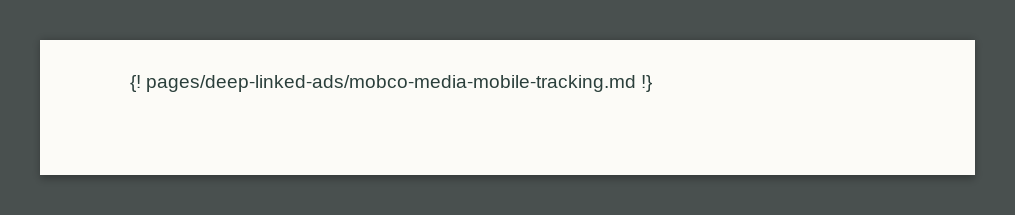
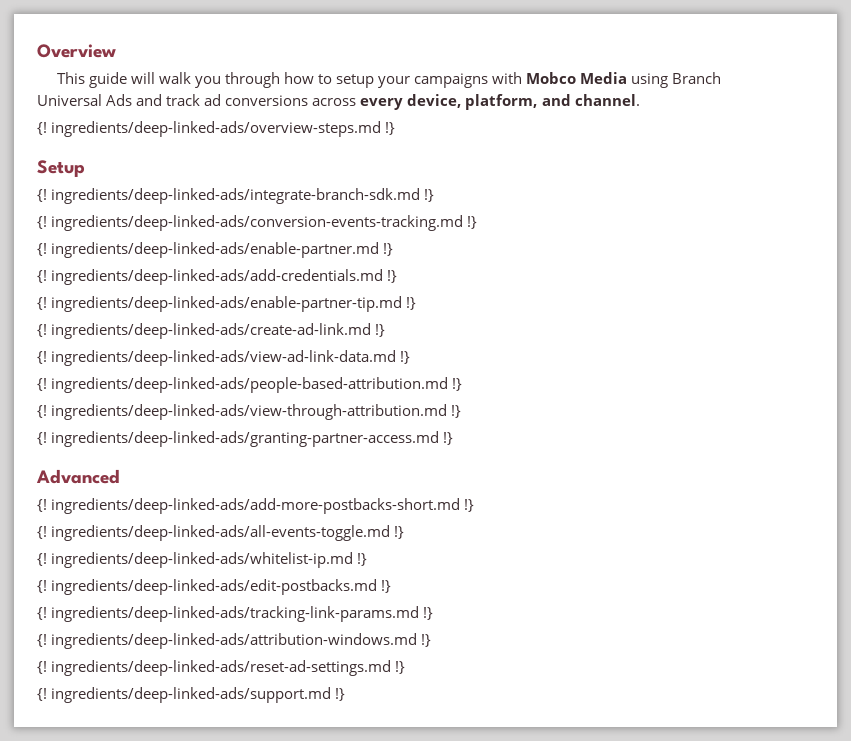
- {! pages/deep-linked-ads/mobco-media-mobile-tracking.md !}
+ Overview
+ This guide will walk you through how to setup your campaigns with Mobco Media using Branch Universal Ads and track ad conversions across every device, platform, and channel.
+ {! ingredients/deep-linked-ads/overview-steps.md !}
+ Setup
+ {! ingredients/deep-linked-ads/integrate-branch-sdk.md !}
+ {! ingredients/deep-linked-ads/conversion-events-tracking.md !}
+ {! ingredients/deep-linked-ads/enable-partner.md !}
+ {! ingredients/deep-linked-ads/add-credentials.md !}
+ {! ingredients/deep-linked-ads/enable-partner-tip.md !}
+ {! ingredients/deep-linked-ads/create-ad-link.md !}
+ {! ingredients/deep-linked-ads/view-ad-link-data.md !}
+ {! ingredients/deep-linked-ads/people-based-attribution.md !}
+ {! ingredients/deep-linked-ads/view-through-attribution.md !}
+ {! ingredients/deep-linked-ads/granting-partner-access.md !}
+ Advanced
+ {! ingredients/deep-linked-ads/add-more-postbacks-short.md !}
+ {! ingredients/deep-linked-ads/all-events-toggle.md !}
+ {! ingredients/deep-linked-ads/whitelist-ip.md !}
+ {! ingredients/deep-linked-ads/edit-postbacks.md !}
+ {! ingredients/deep-linked-ads/tracking-link-params.md !}
+ {! ingredients/deep-linked-ads/attribution-windows.md !}
+ {! ingredients/deep-linked-ads/reset-ad-settings.md !}
+ {! ingredients/deep-linked-ads/support.md !}

